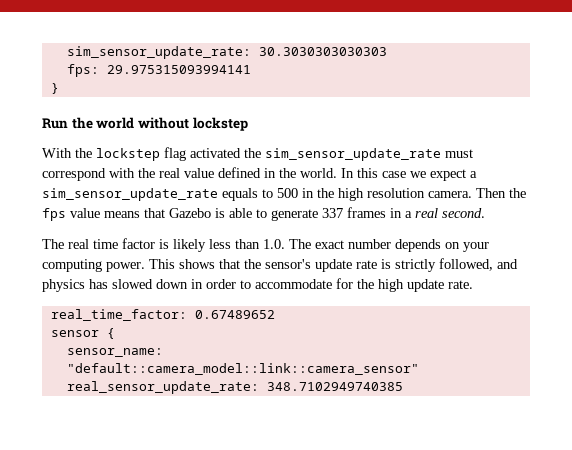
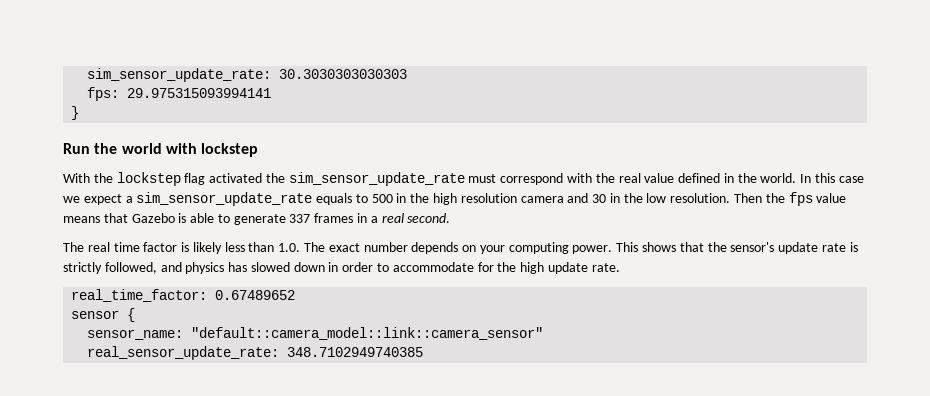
- Run the world without lockstep
+ Run the world with lockstep
- In this case we expect a sim_sensor_update_rate equals to 500 in the high resolution camera.
+ In this case we expect a sim_sensor_update_rate equals to 500 in the high resolution camera and 30 in the low resolution.

